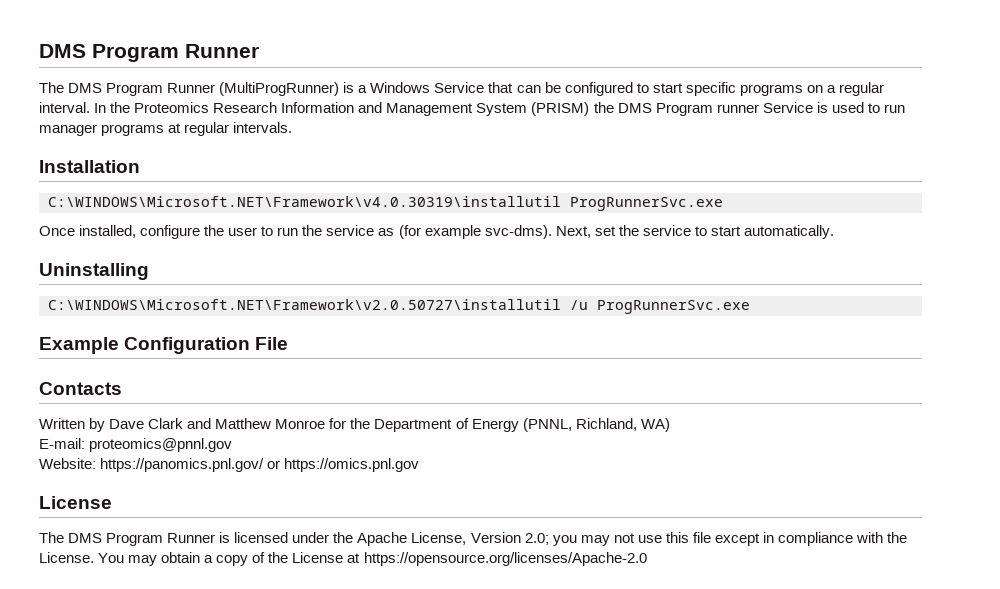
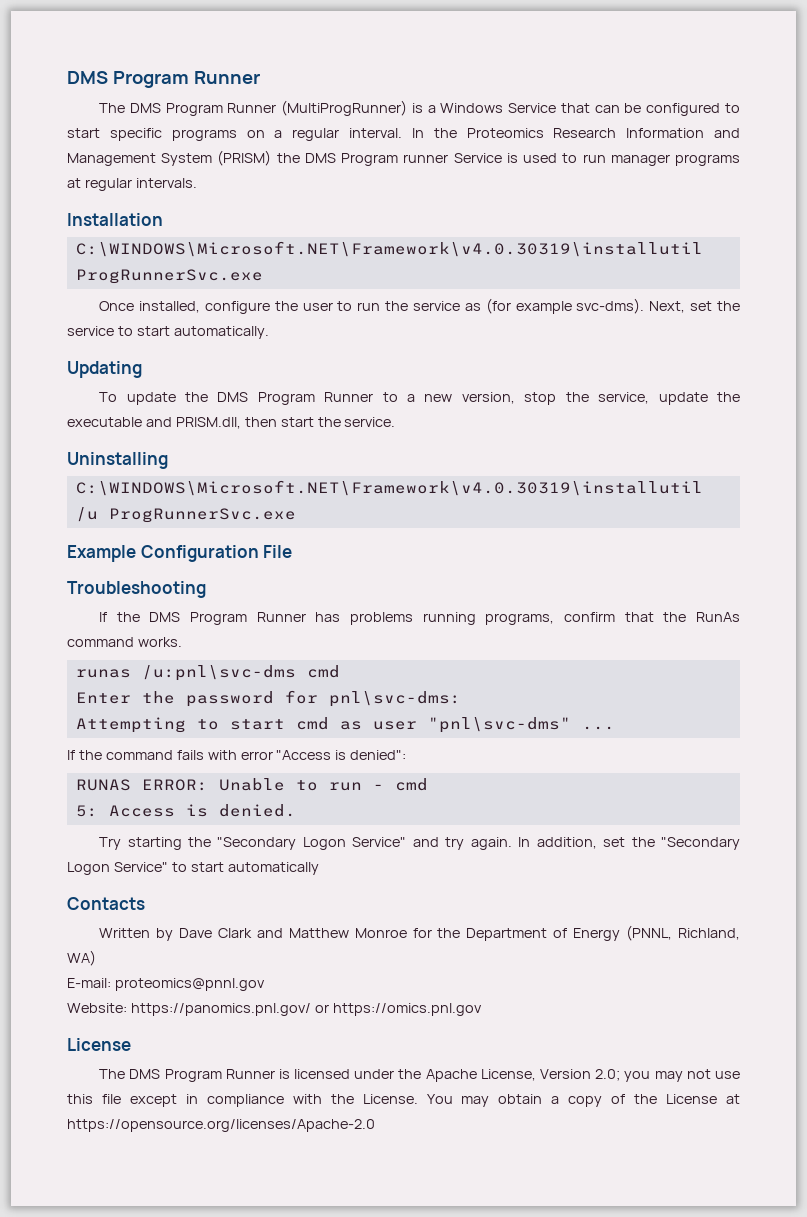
+ Updating
+ To update the DMS Program Runner to a new version, stop the service, update the executable and PRISM.dll, then start the service.
- C:\WINDOWS\Microsoft.NET\Framework\v2.0.50727\installutil /u ProgRunnerSvc.exe
+ C:\WINDOWS\Microsoft.NET\Framework\v4.0.30319\installutil /u ProgRunnerSvc.exe
+ Troubleshooting
+ If the DMS Program Runner has problems running programs, confirm that the RunAs command works.
+ runas /u:pnl\svc-dms cmd
+ Enter the password for pnl\svc-dms:
+ Attempting to start cmd as user "pnl\svc-dms" ...
+ If the command fails with error "Access is denied":
+ RUNAS ERROR: Unable to run - cmd
+ 5: Access is denied.
+ Try starting the "Secondary Logon Service" and try again. In addition, set the "Secondary Logon Service" to start automatically

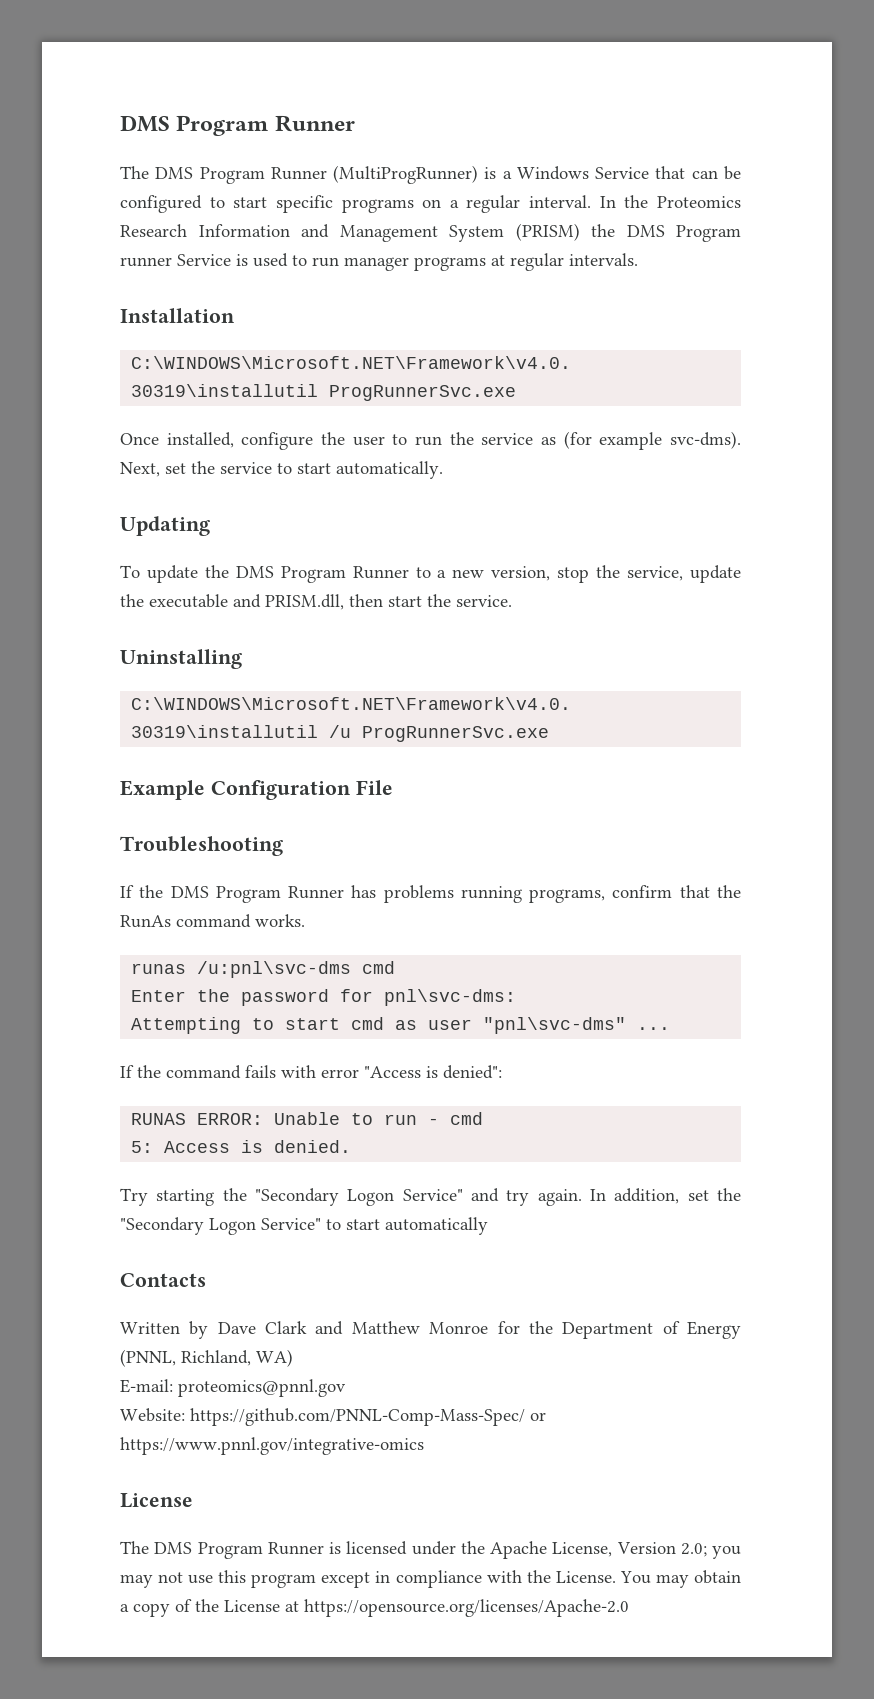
- Website: https://panomics.pnl.gov/ or https://omics.pnl.gov
+ Website: https://github.com/PNNL-Comp-Mass-Spec/ or https://www.pnnl.gov/integrative-omics
- The DMS Program Runner is licensed under the Apache License, Version 2.0; you may not use this file except in compliance with the License.
+ The DMS Program Runner is licensed under the Apache License, Version 2.0; you may not use this program except in compliance with the License.

